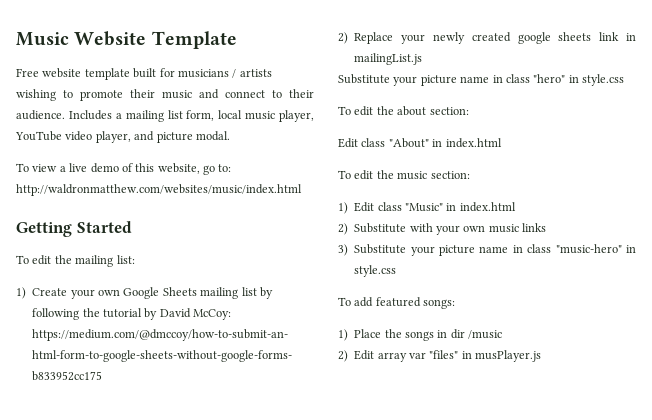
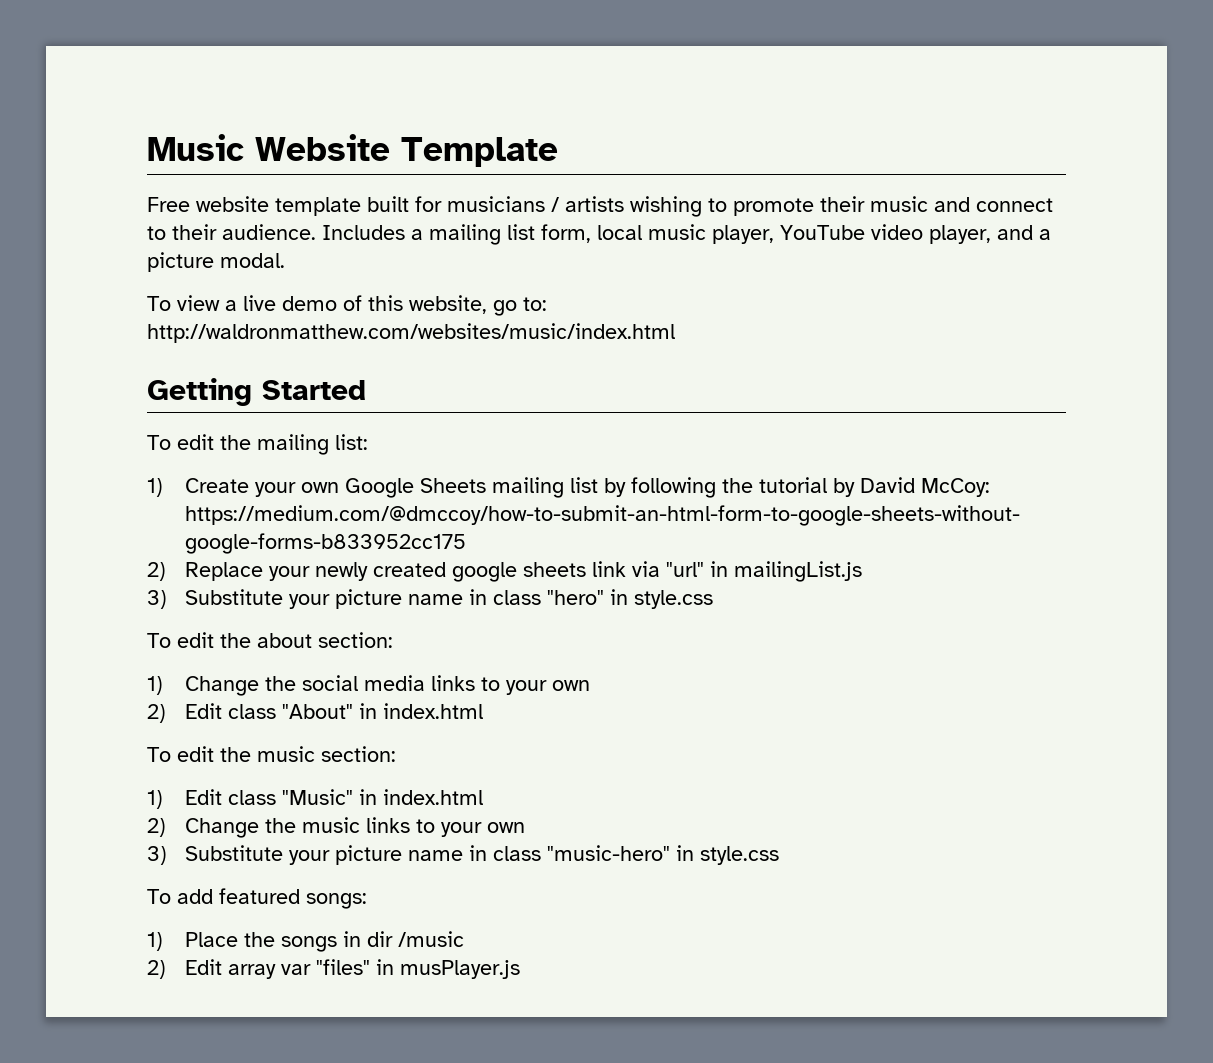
- Includes a mailing list form, local music player, YouTube video player, and picture modal.
+ Includes a mailing list form, local music player, YouTube video player, and a picture modal.
- 2) Replace your newly created google sheets link in mailingList.js
+ 2) Replace your newly created google sheets link via "url" in mailingList.js
- Substitute your picture name in class "hero" in style.css
+ 3) Substitute your picture name in class "hero" in style.css
- Edit class "About" in index.html
+ 1) Change the social media links to your own
+ 2) Edit class "About" in index.html
- 2) Substitute with your own music links
+ 2) Change the music links to your own

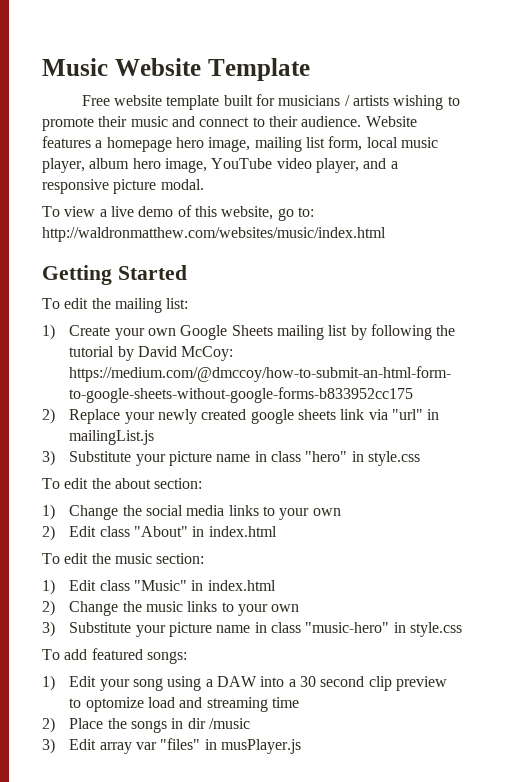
- Includes a mailing list form, local music player, YouTube video player, and a picture modal.
+ Website features a homepage hero image, mailing list form, local music player, album hero image, YouTube video player, and a responsive picture modal.
- 1) Place the songs in dir /music
+ 1) Edit your song using a DAW into a 30 second clip preview to optomize load and streaming time
+ 2) Place the songs in dir /music
- 2) Edit array var "files" in musPlayer.js
+ 3) Edit array var "files" in musPlayer.js

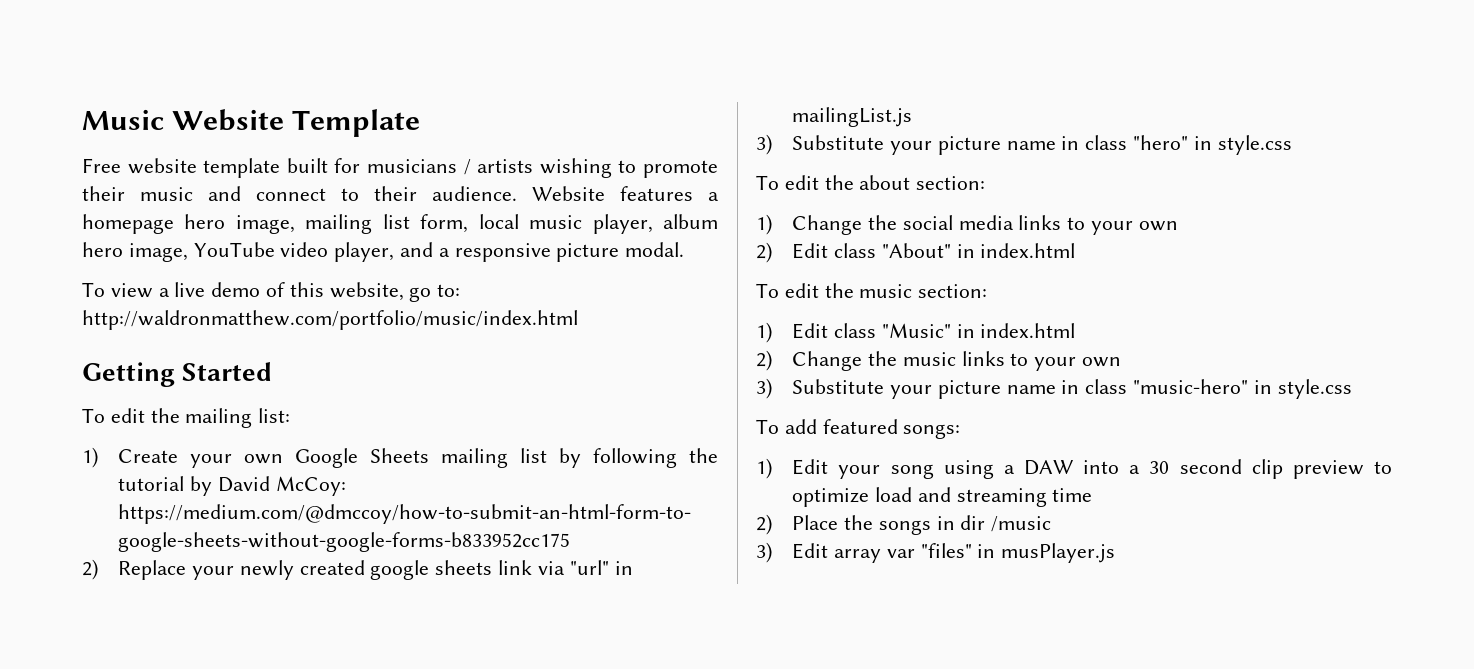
- To view a live demo of this website, go to: http://waldronmatthew.com/websites/music/index.html
+ To view a live demo of this website, go to: http://waldronmatthew.com/portfolio/music/index.html
- 1) Edit your song using a DAW into a 30 second clip preview to optomize load and streaming time
+ 1) Edit your song using a DAW into a 30 second clip preview to optimize load and streaming time

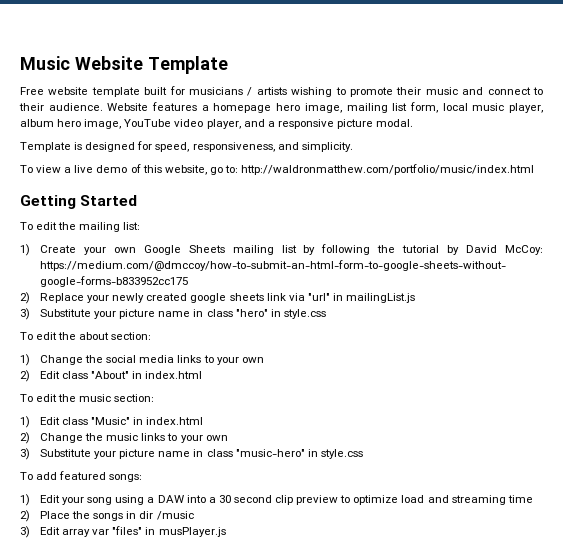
+ Template is designed for speed, responsiveness, and simplicity.

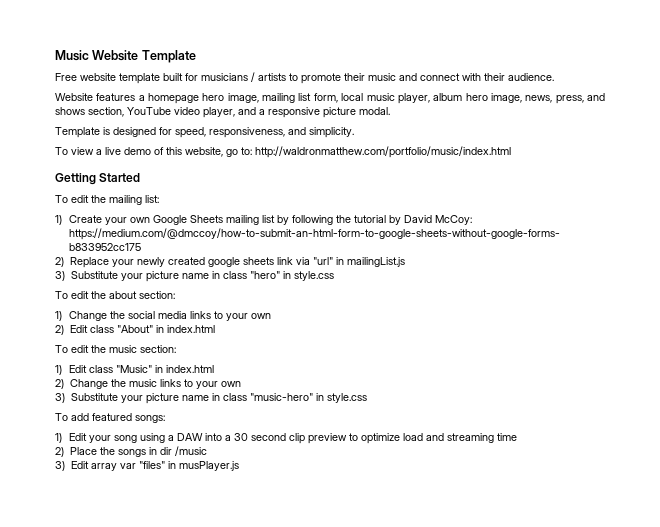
- Free website template built for musicians / artists wishing to promote their music and connect to their audience. Website features a homepage hero image, mailing list form, local music player, album hero image, YouTube video player, and a responsive picture modal.
+ Free website template built for musicians / artists to promote their music and connect with their audience.
+ Website features a homepage hero image, mailing list form, local music player, album hero image, news, press, and shows section, YouTube video player, and a responsive picture modal.

